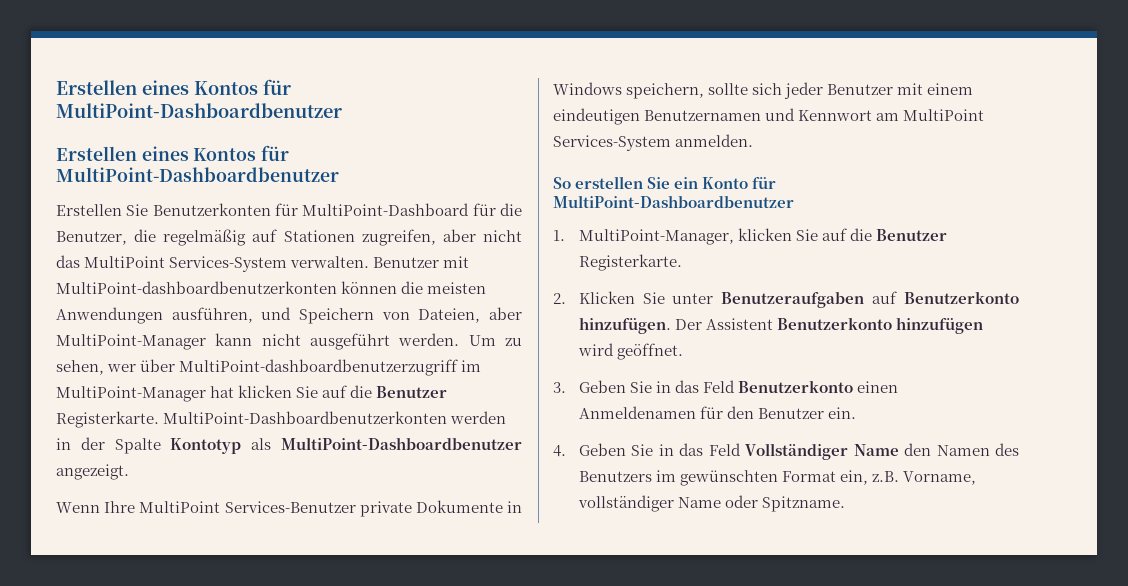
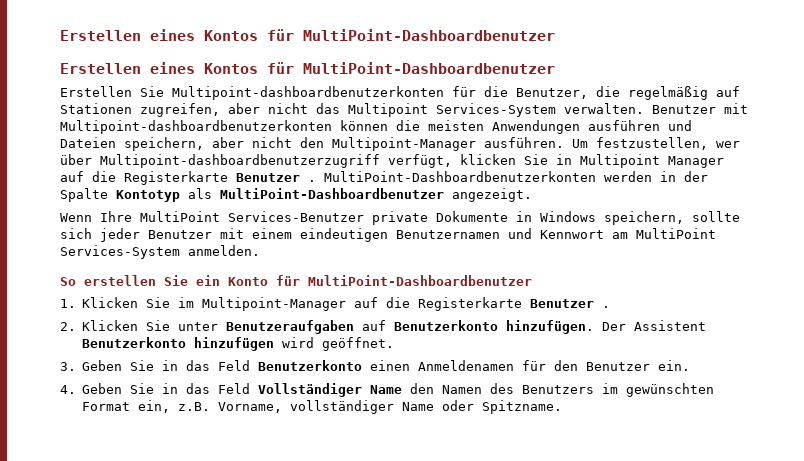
- Erstellen Sie Benutzerkonten für MultiPoint-Dashboard für die Benutzer, die regelmäßig auf Stationen zugreifen, aber nicht das MultiPoint Services-System verwalten.
+ Erstellen Sie Multipoint-dashboardbenutzerkonten für die Benutzer, die regelmäßig auf Stationen zugreifen, aber nicht das Multipoint Services-System verwalten.
- Benutzer mit MultiPoint-dashboardbenutzerkonten können die meisten Anwendungen ausführen, und Speichern von Dateien, aber MultiPoint-Manager kann nicht ausgeführt werden. Um zu sehen, wer über MultiPoint-dashboardbenutzerzugriff im MultiPoint-Manager hat klicken Sie auf die Benutzer Registerkarte.
+ Benutzer mit Multipoint-dashboardbenutzerkonten können die meisten Anwendungen ausführen und Dateien speichern, aber nicht den Multipoint-Manager ausführen. Um festzustellen, wer über Multipoint-dashboardbenutzerzugriff verfügt, klicken Sie in Multipoint Manager auf die Registerkarte Benutzer .
- 1. MultiPoint-Manager, klicken Sie auf die Benutzer Registerkarte.
+ 1. Klicken Sie im Multipoint-Manager auf die Registerkarte Benutzer .

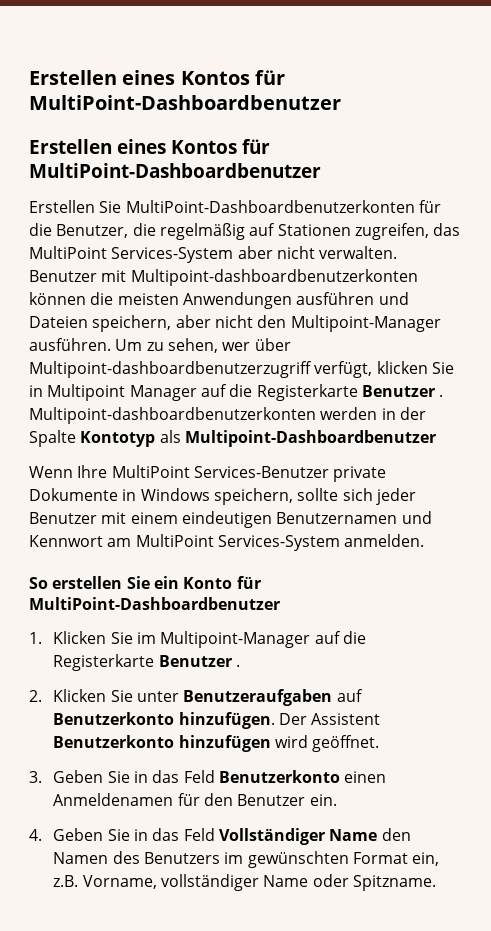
- Erstellen Sie Multipoint-dashboardbenutzerkonten für die Benutzer, die regelmäßig auf Stationen zugreifen, aber nicht das Multipoint Services-System verwalten.
+ Erstellen Sie MultiPoint-Dashboardbenutzerkonten für die Benutzer, die regelmäßig auf Stationen zugreifen, das MultiPoint Services-System aber nicht verwalten.
- Um festzustellen, wer über Multipoint-dashboardbenutzerzugriff verfügt, klicken Sie in Multipoint Manager auf die Registerkarte Benutzer .
+ Um zu sehen, wer über Multipoint-dashboardbenutzerzugriff verfügt, klicken Sie in Multipoint Manager auf die Registerkarte Benutzer .
- MultiPoint-Dashboardbenutzerkonten werden in der Spalte Kontotyp als MultiPoint-Dashboardbenutzer angezeigt.
+ Multipoint-dashboardbenutzerkonten werden in der Spalte Kontotyp als Multipoint-Dashboardbenutzer

